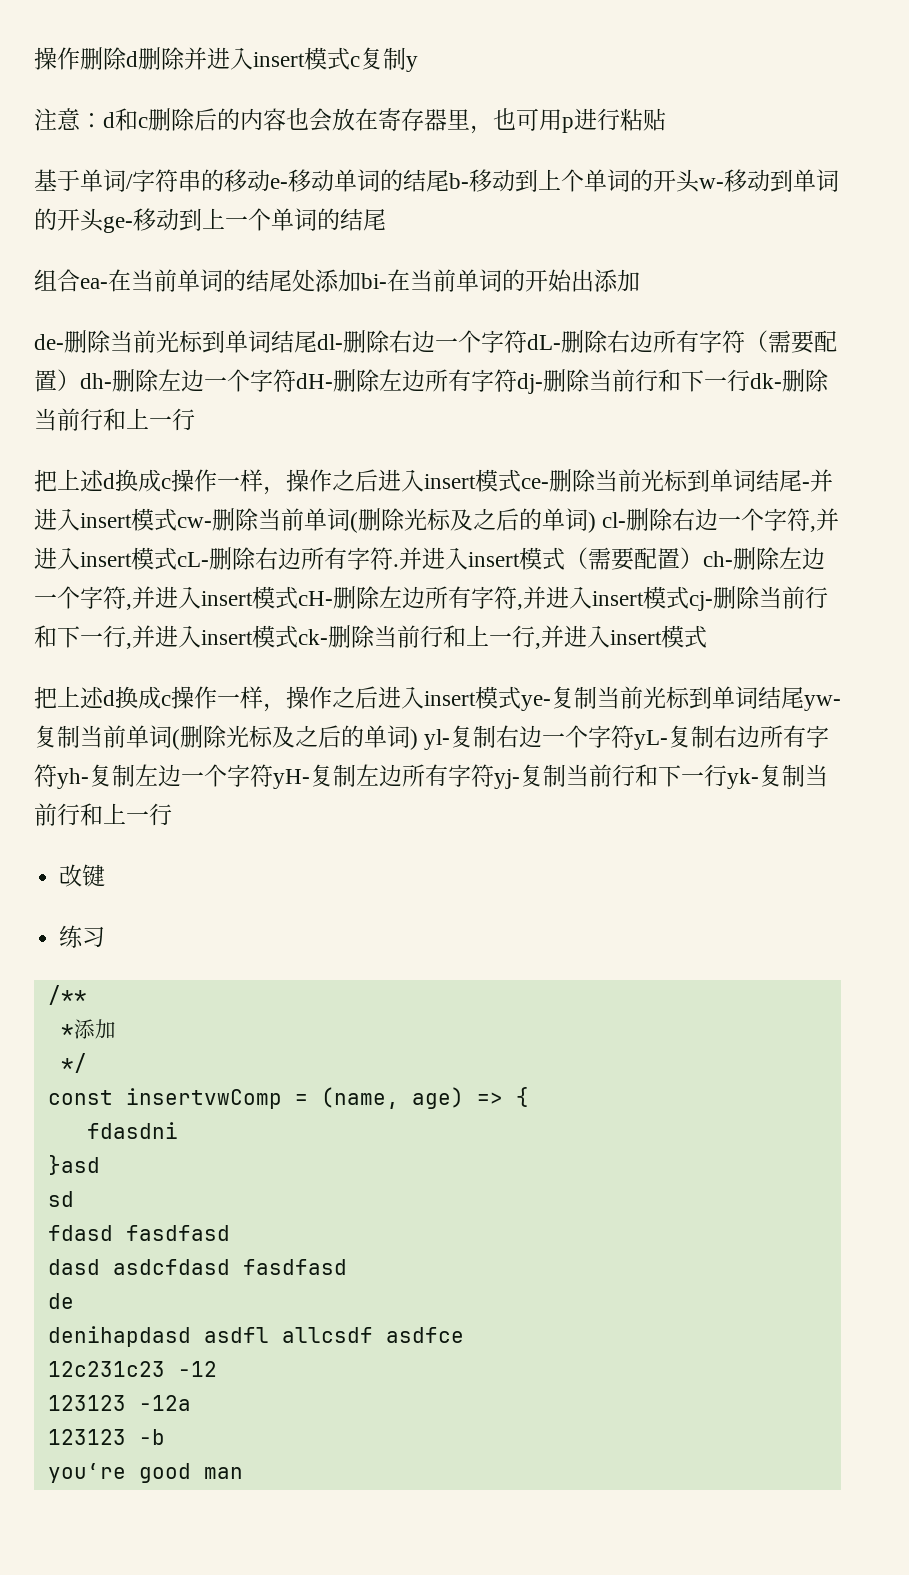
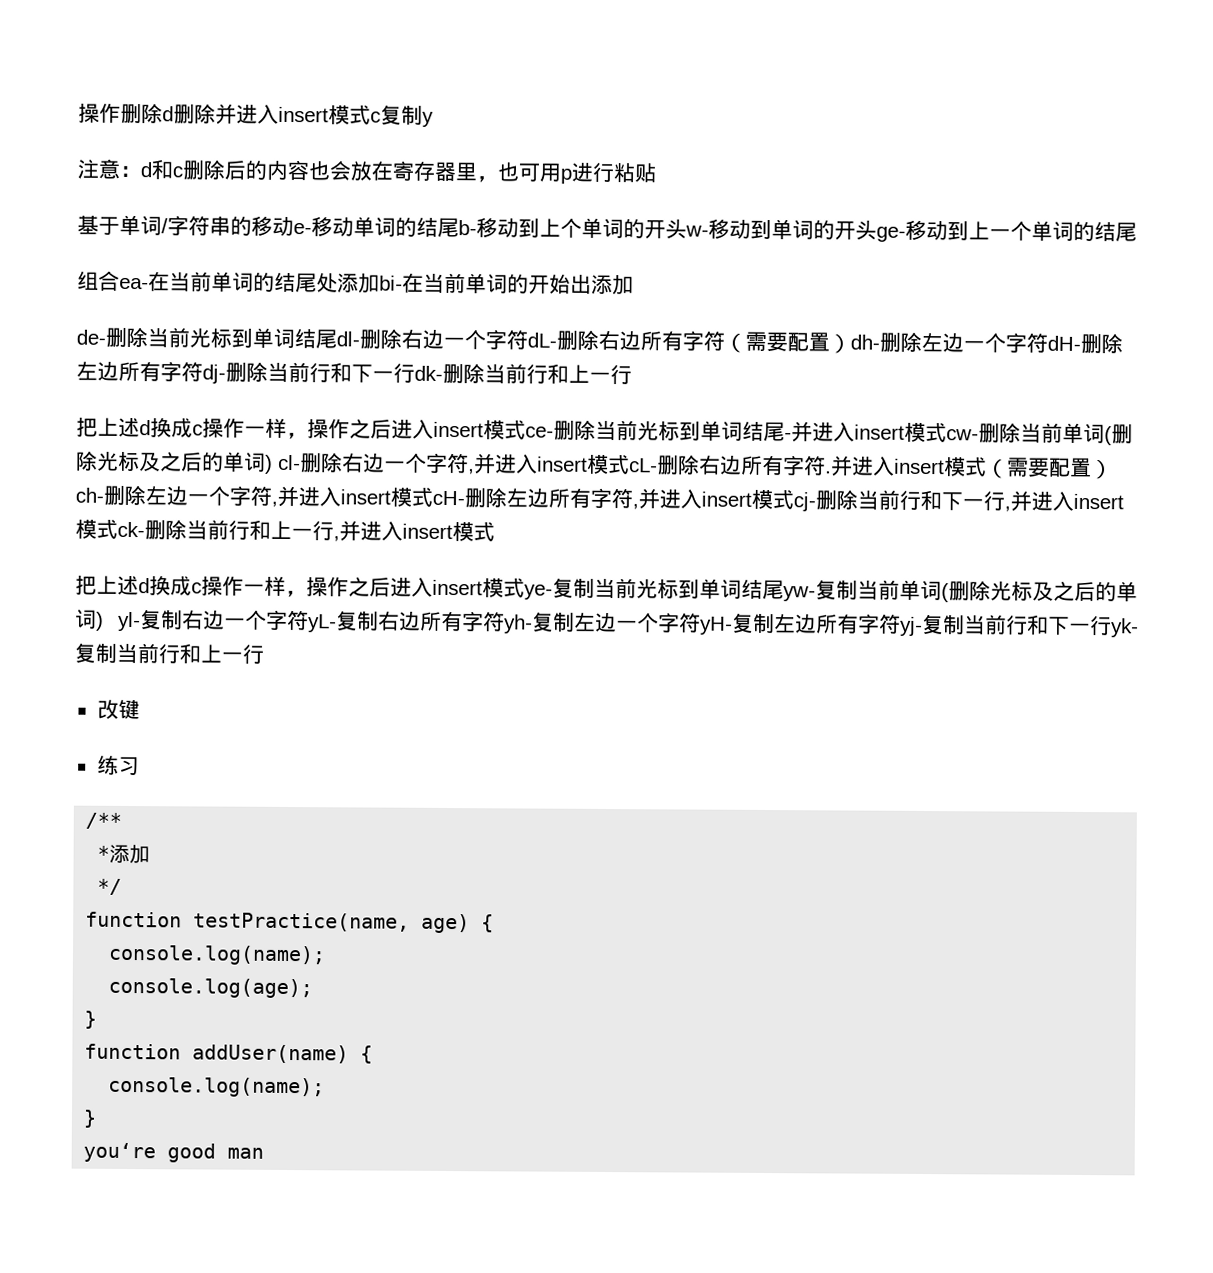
- const insertvwComp = (name, age) => {
- fdasdni
- }asd
- sd
- fdasd fasdfasd
- dasd asdcfdasd fasdfasd
- de
- denihapdasd asdfl allcsdf asdfce
- 12c231c23 -12
- 123123 -12a
- 123123 -b
+ function testPractice(name, age) {
+ console.log(name);
+ console.log(age);
+ }
+ function addUser(name) {
+ console.log(name);
+ }

